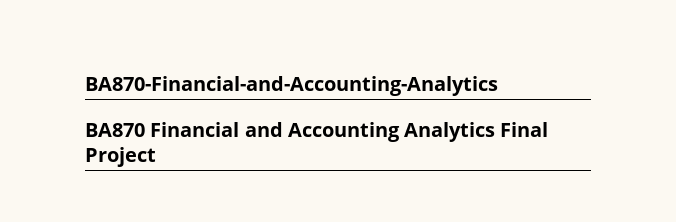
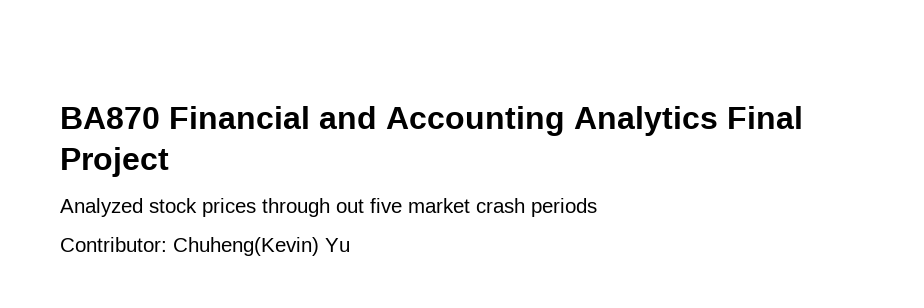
- BA870-Financial-and-Accounting-Analytics
+ Analyzed stock prices through out five market crash periods
+ Contributor: Chuheng(Kevin) Yu

